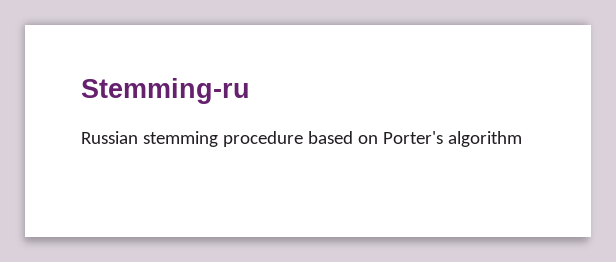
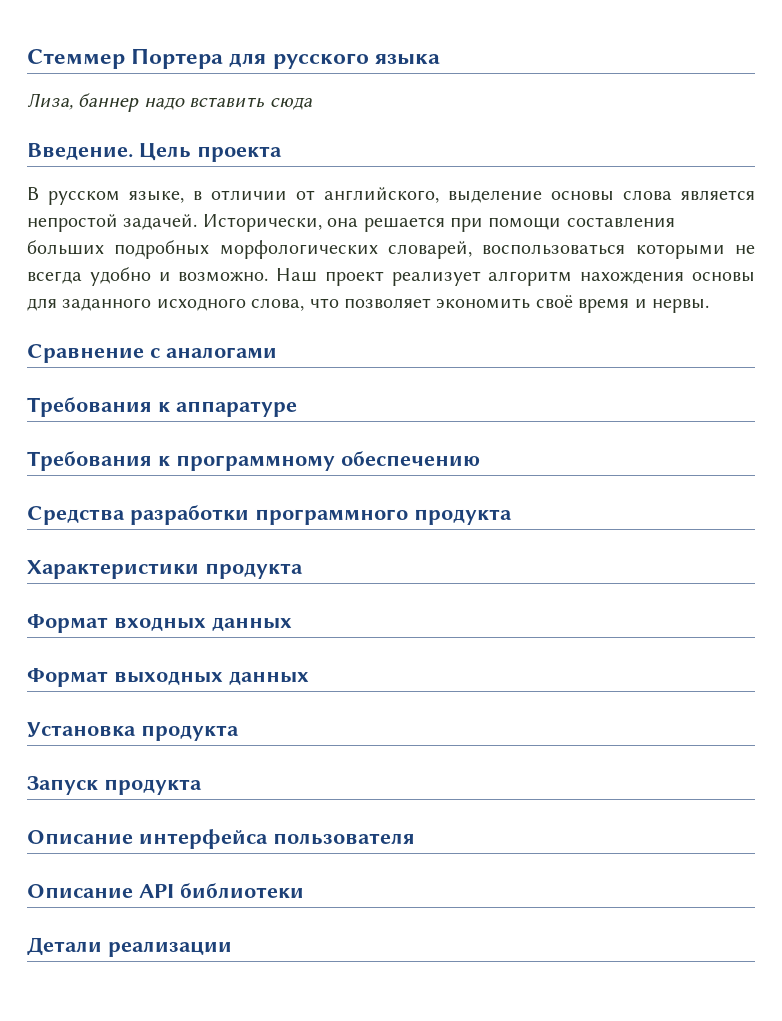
- Stemming-ru
- Russian stemming procedure based on Porter's algorithm
+ Стеммер Портера для русского языка
+ Лиза, баннер надо вставить сюда
+ Введение. Цель проекта
+ В русском языке, в отличии от английского, выделение основы слова является непростой задачей. Исторически, она решается при помощи составления больших подробных морфологических словарей, воспользоваться которыми не всегда удобно и возможно. Наш проект реализует алгоритм нахождения основы для заданного исходного слова, что позволяет экономить своё время и нервы.
+ Сравнение с аналогами
+ Требования к аппаратуре
+ Требования к программному обеспечению
+ Средства разработки программного продукта
+ Характеристики продукта
+ Формат входных данных
+ Формат выходных данных
+ Установка продукта
+ Запуск продукта
+ Описание интерфейса пользователя
+ Описание API библиотеки
+ Детали реализации

